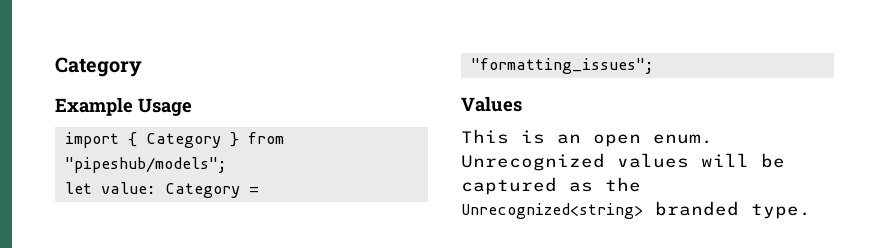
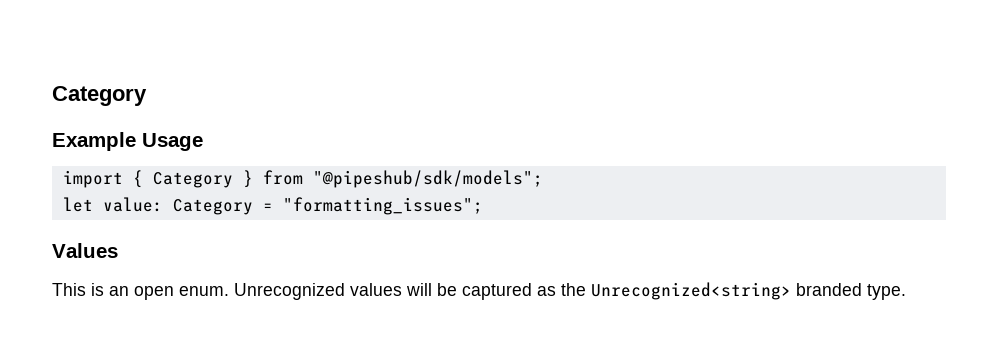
- import { Category } from "pipeshub/models";
+ import { Category } from "@pipeshub/sdk/models";

